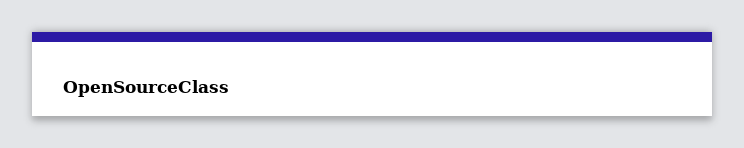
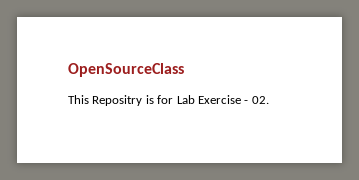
+ This Repositry is for Lab Exercise - 02.

